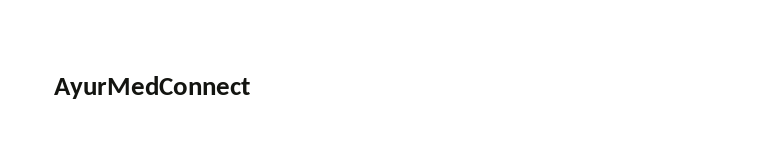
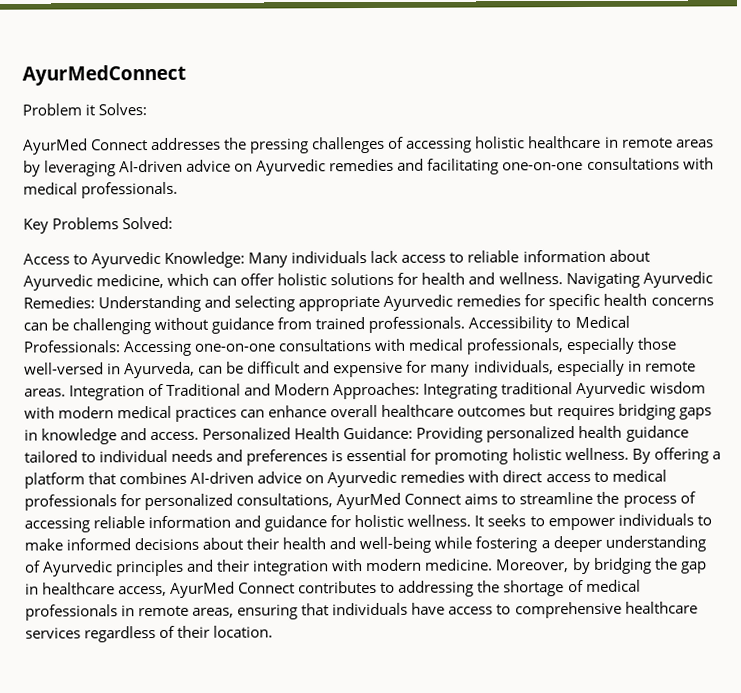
+ Problem it Solves:
+ AyurMed Connect addresses the pressing challenges of accessing holistic healthcare in remote areas by leveraging AI-driven advice on Ayurvedic remedies and facilitating one-on-one consultations with medical professionals.
+ Key Problems Solved:
+ Access to Ayurvedic Knowledge: Many individuals lack access to reliable information about Ayurvedic medicine, which can offer holistic solutions for health and wellness. Navigating Ayurvedic Remedies: Understanding and selecting appropriate Ayurvedic remedies for specific health concerns can be challenging without guidance from trained professionals. Accessibility to Medical Professionals: Accessing one-on-one consultations with medical professionals, especially those well-versed in Ayurveda, can be difficult and expensive for many individuals, especially in remote areas. Integration of Traditional and Modern Approaches: Integrating traditional Ayurvedic wisdom with modern medical practices can enhance overall healthcare outcomes but requires bridging gaps in knowledge and access. Personalized Health Guidance: Providing personalized health guidance tailored to individual needs and preferences is essential for promoting holistic wellness. By offering a platform that combines AI-driven advice on Ayurvedic remedies with direct access to medical professionals for personalized consultations, AyurMed Connect aims to streamline the process of accessing reliable information and guidance for holistic wellness. It seeks to empower individuals to make informed decisions about their health and well-being while fostering a deeper understanding of Ayurvedic principles and their integration with modern medicine. Moreover, by bridging the gap in healthcare access, AyurMed Connect contributes to addressing the shortage of medical professionals in remote areas, ensuring that individuals have access to comprehensive healthcare services regardless of their location.

